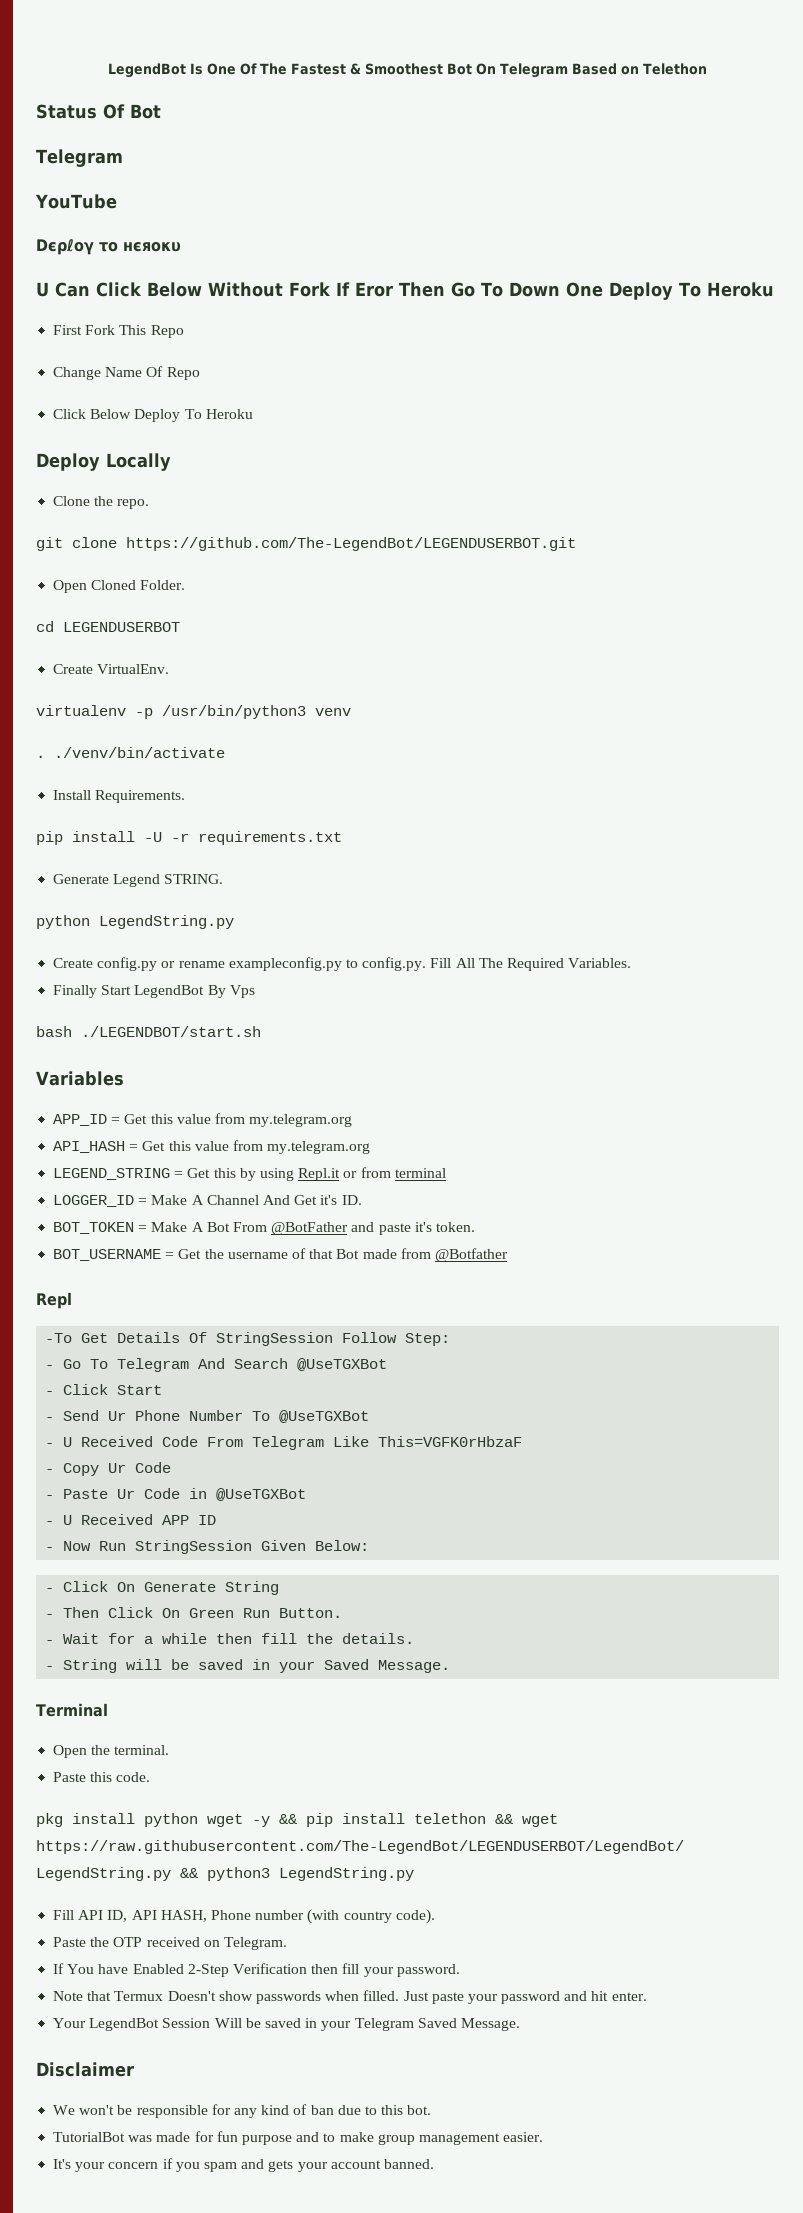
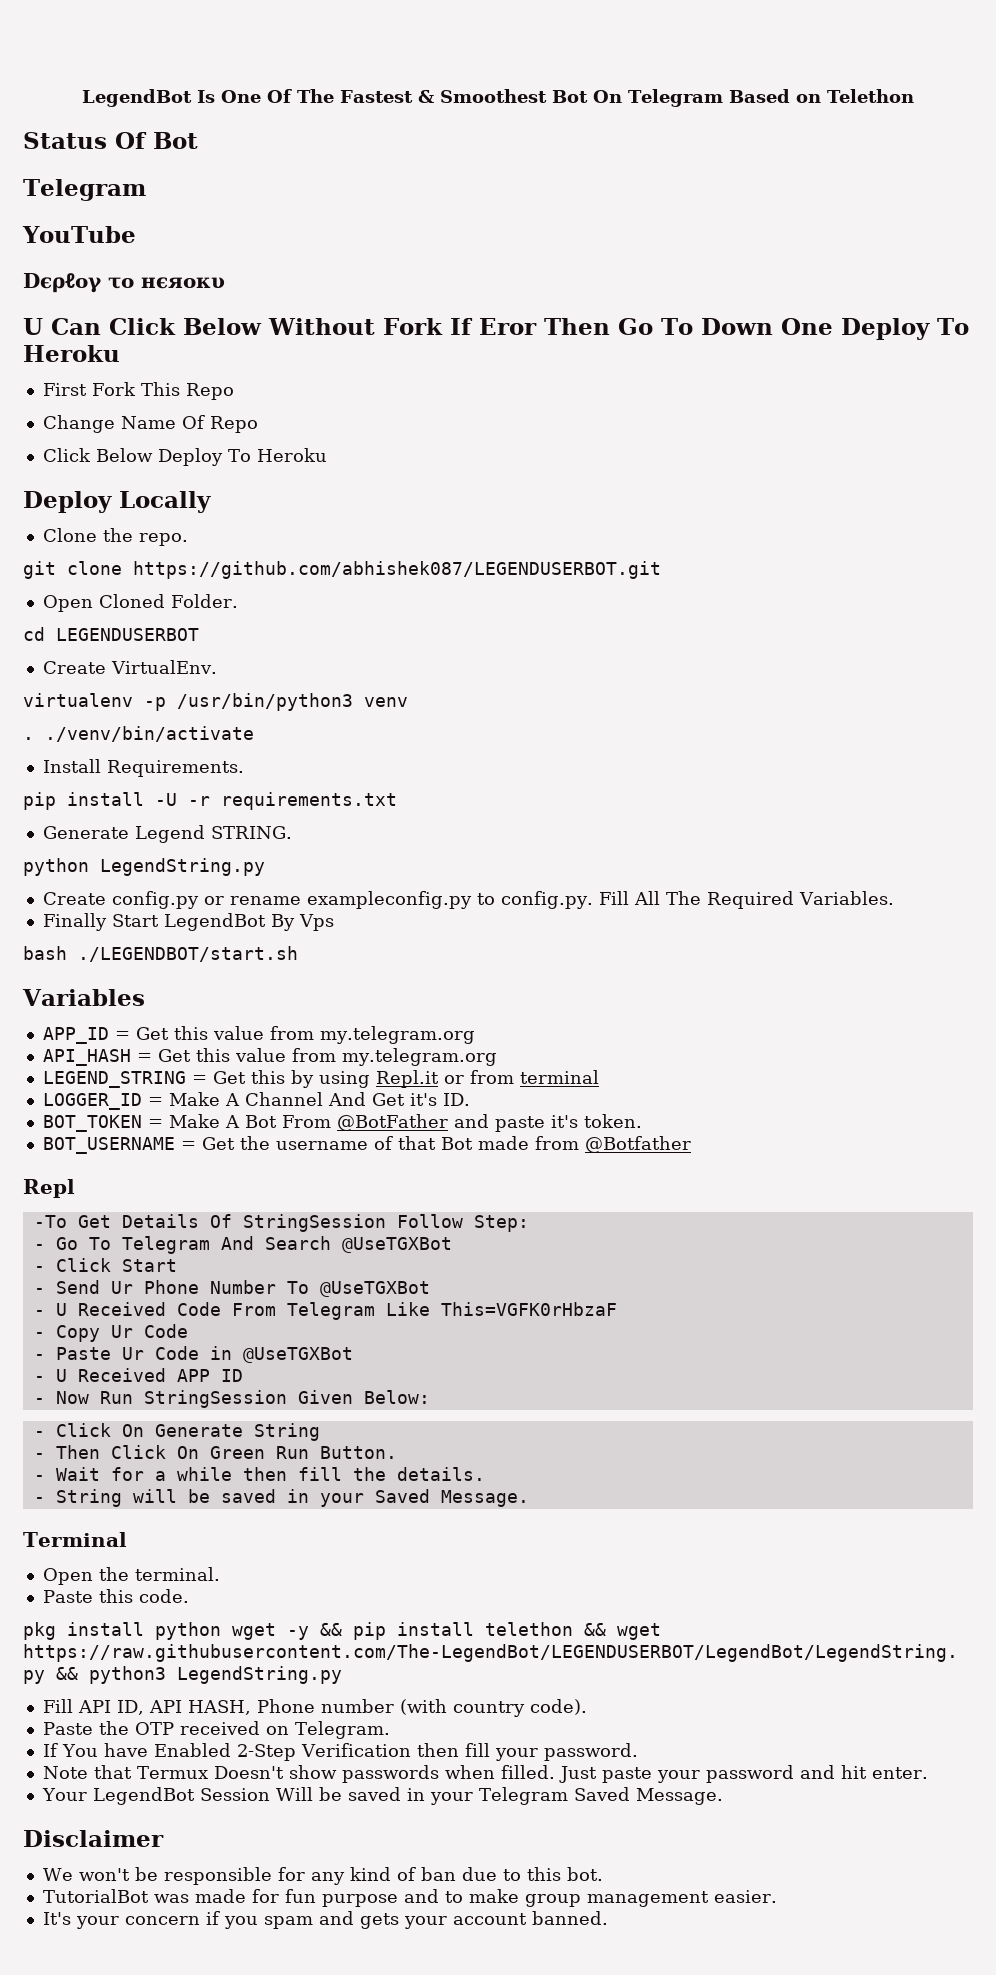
- git clone https://github.com/The-LegendBot/LEGENDUSERBOT.git
+ git clone https://github.com/abhishek087/LEGENDUSERBOT.git

